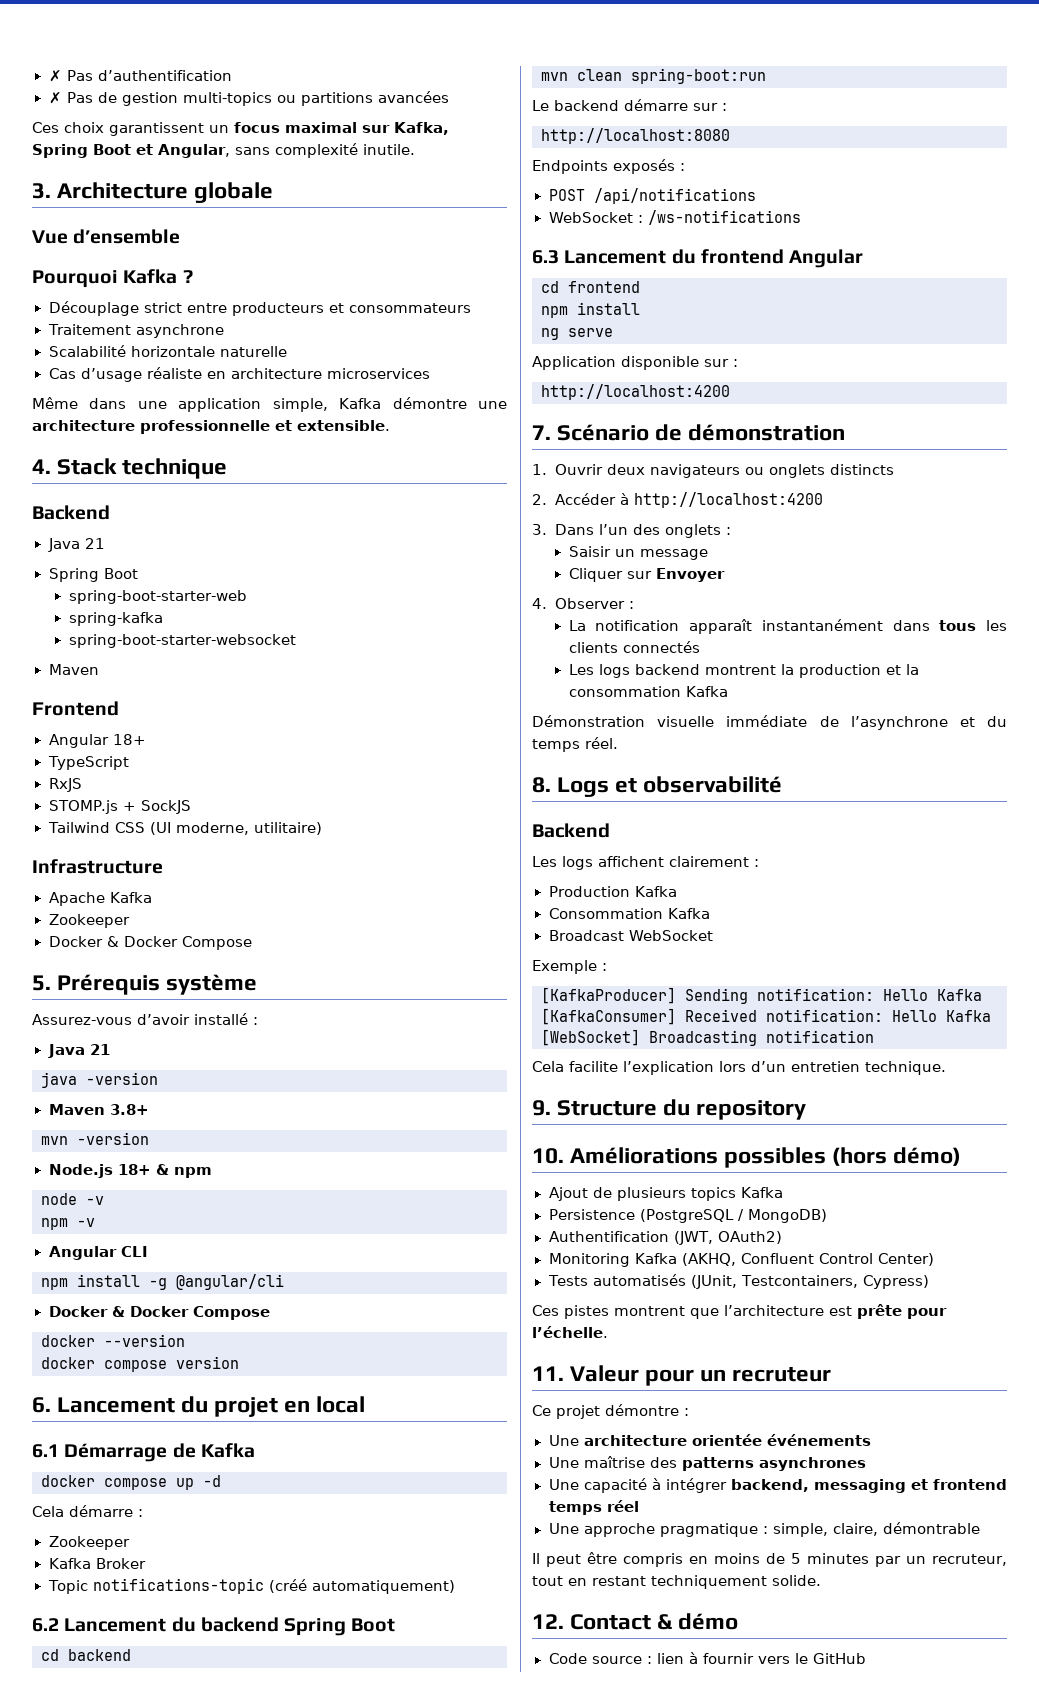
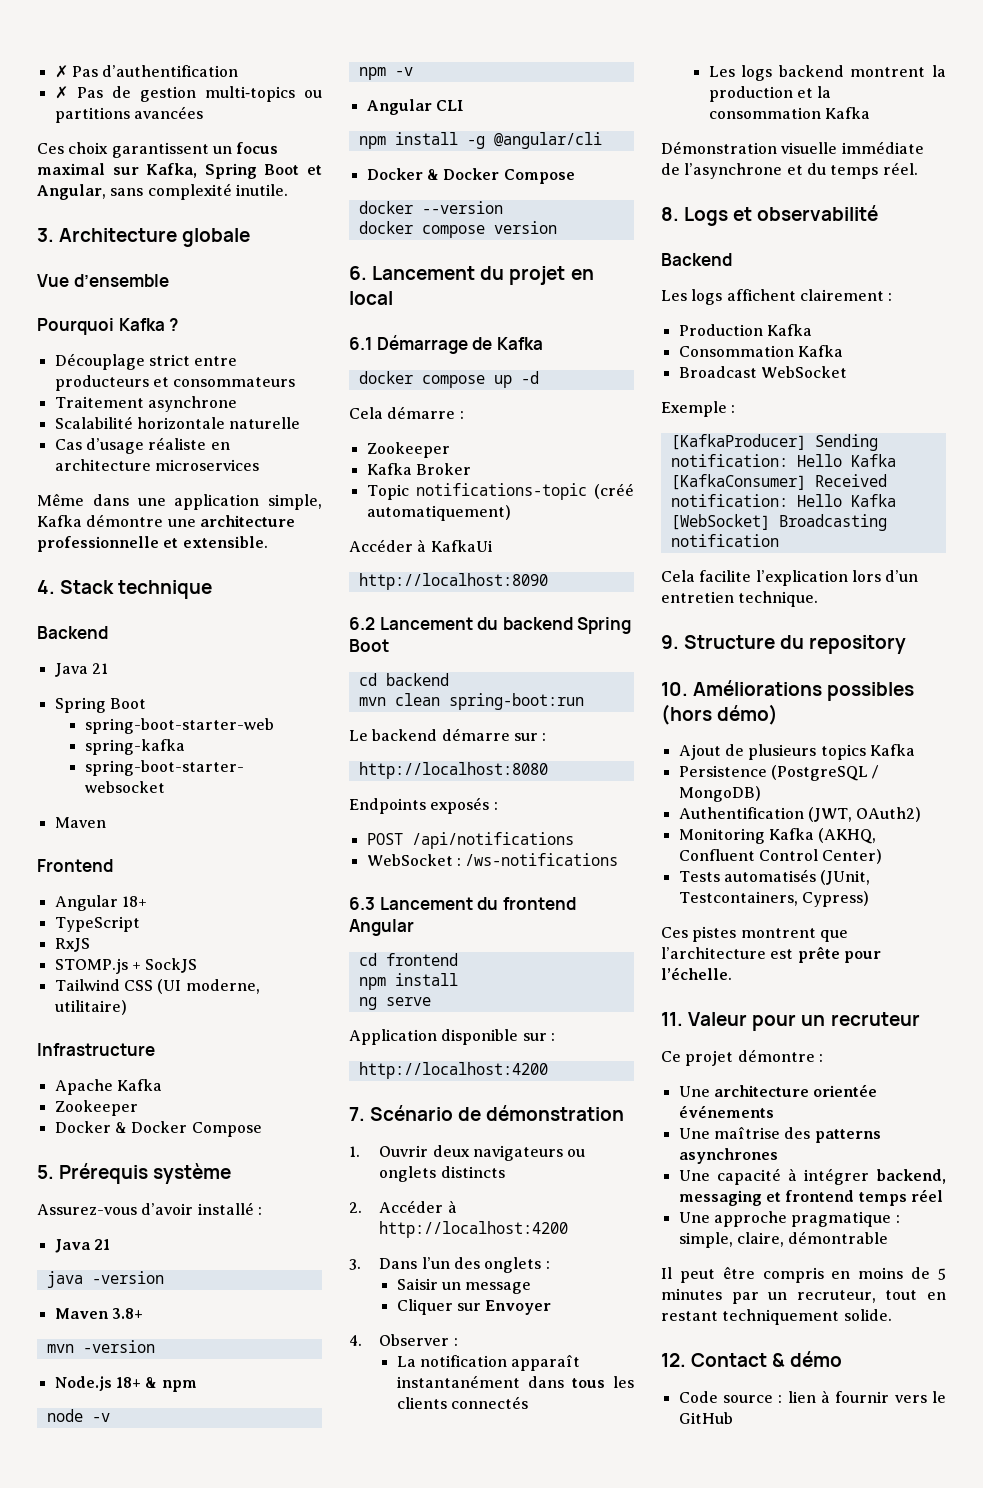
+ Accéder à KafkaUi
+ http://localhost:8090

